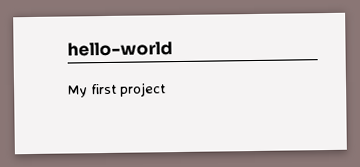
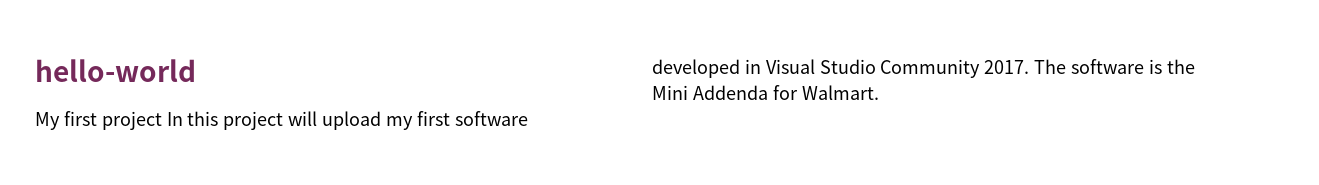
- My first project
+ My first project In this project will upload my first software developed in Visual Studio Community 2017. The software is the Mini Addenda for Walmart.

